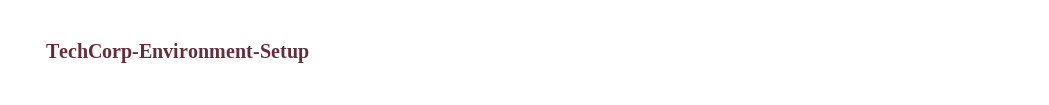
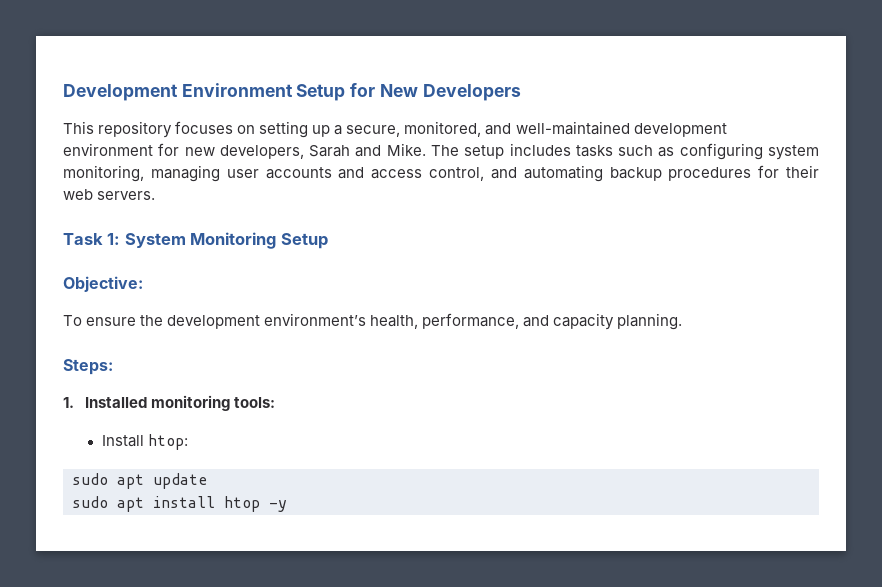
- TechCorp-Environment-Setup
+ Development Environment Setup for New Developers
+ This repository focuses on setting up a secure, monitored, and well-maintained development environment for new developers, Sarah and Mike. The setup includes tasks such as configuring system monitoring, managing user accounts and access control, and automating backup procedures for their web servers.
+ Task 1: System Monitoring Setup
+ Objective:
+ To ensure the development environment’s health, performance, and capacity planning.
+ Steps:
+ 1. Installed monitoring tools:
+ Install htop:
+ sudo apt update
+ sudo apt install htop -y

